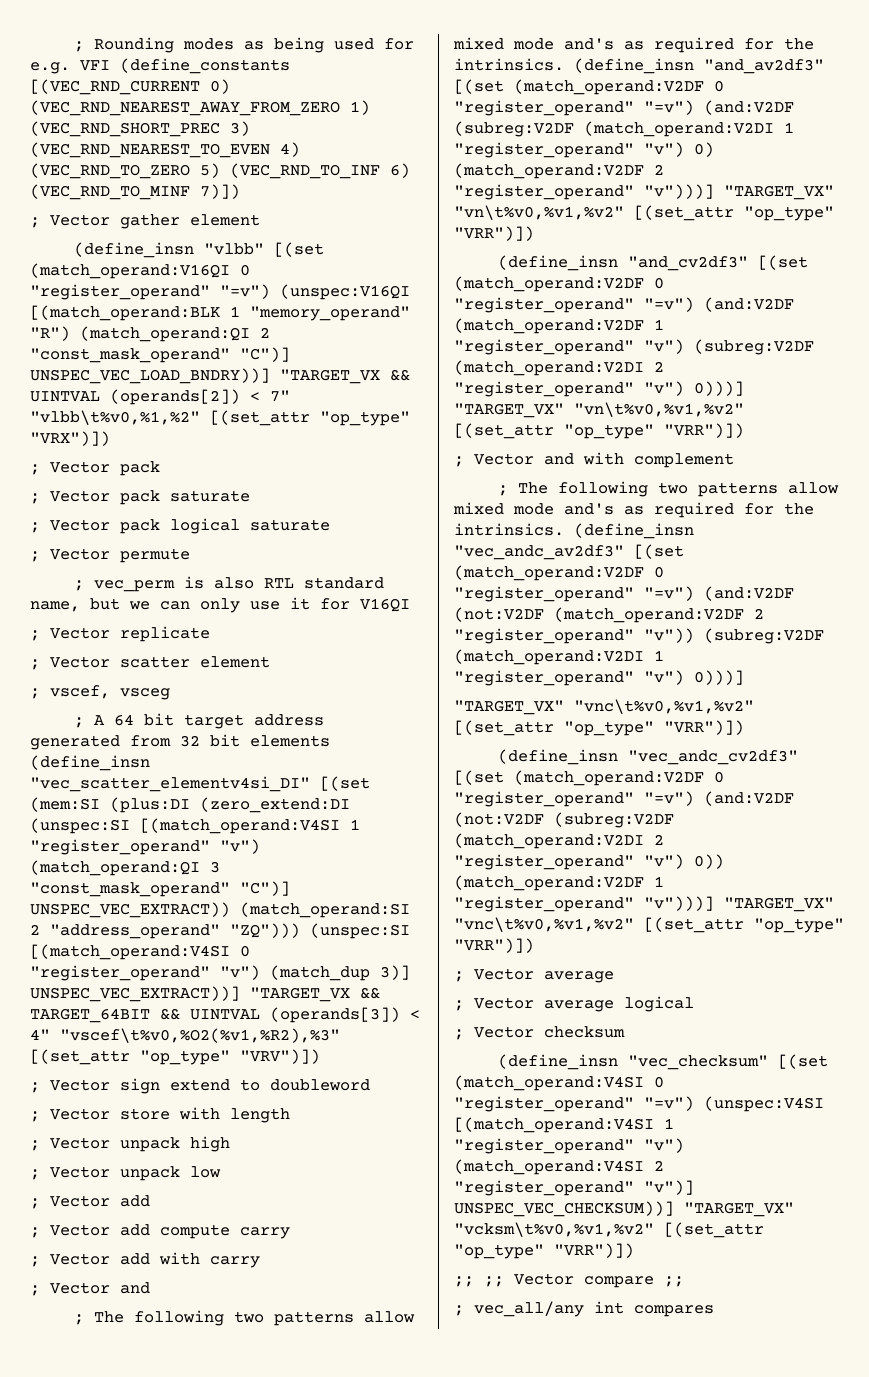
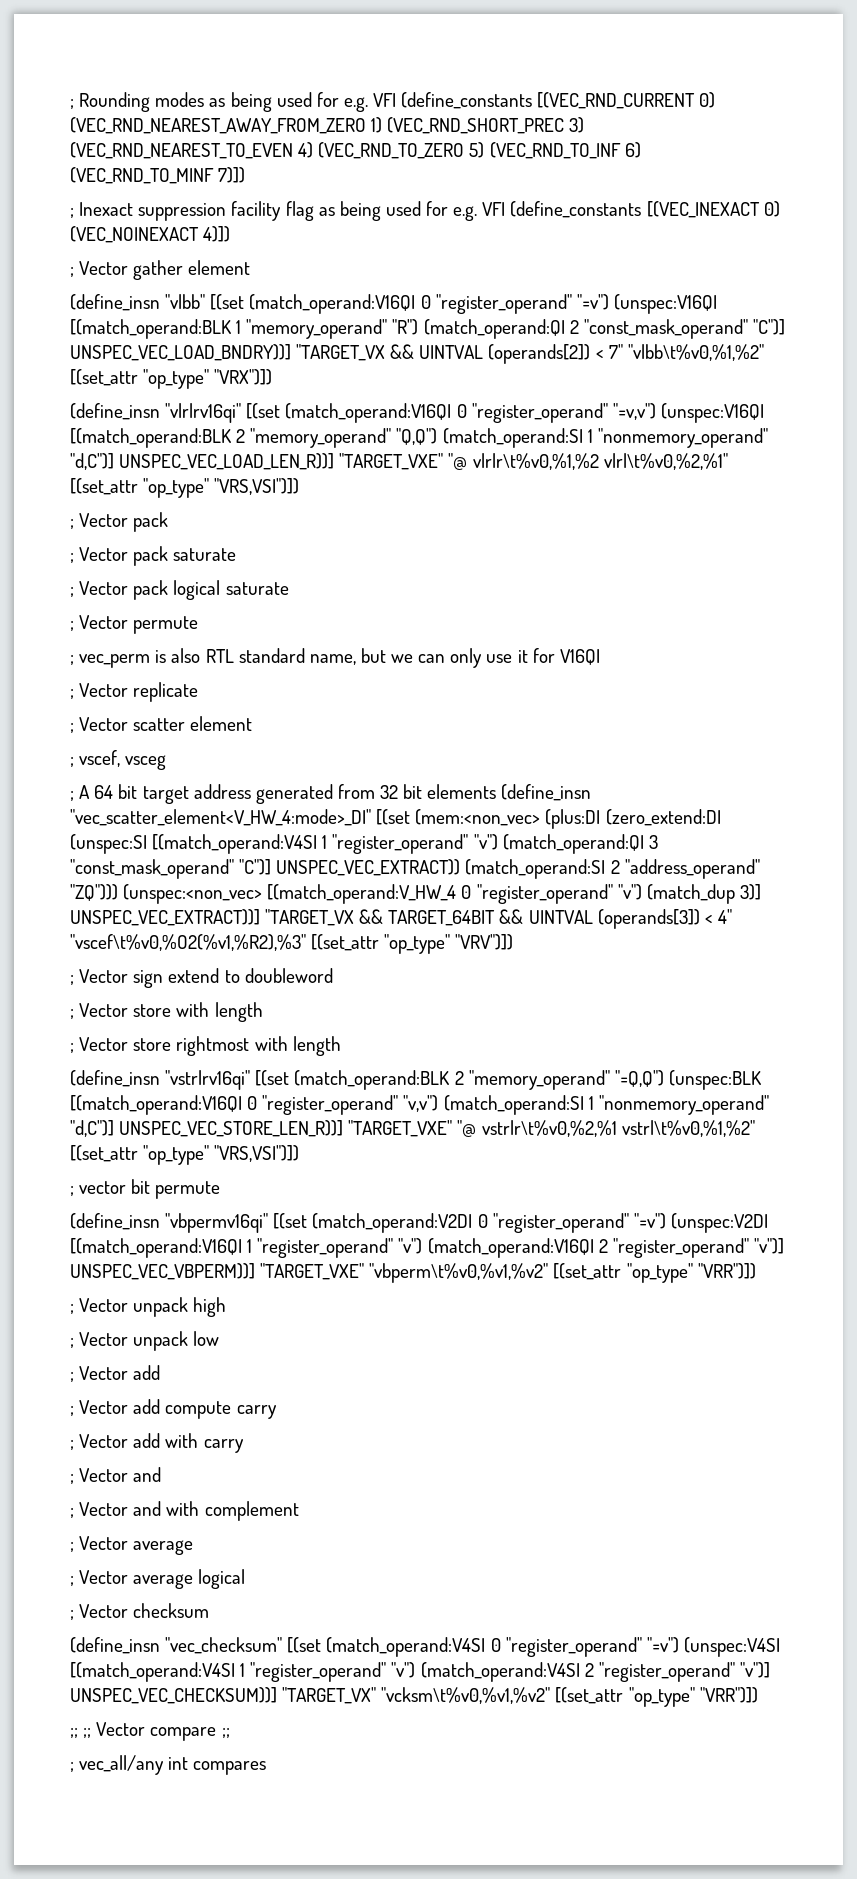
+ ; Inexact suppression facility flag as being used for e.g. VFI (define_constants [(VEC_INEXACT 0) (VEC_NOINEXACT 4)])
+ (define_insn "vlrlrv16qi" [(set (match_operand:V16QI 0 "register_operand" "=v,v") (unspec:V16QI [(match_operand:BLK 2 "memory_operand" "Q,Q") (match_operand:SI 1 "nonmemory_operand" "d,C")] UNSPEC_VEC_LOAD_LEN_R))] "TARGET_VXE" "@ vlrlr\t%v0,%1,%2 vlrl\t%v0,%2,%1" [(set_attr "op_type" "VRS,VSI")])
- ; A 64 bit target address generated from 32 bit elements (define_insn "vec_scatter_elementv4si_DI" [(set (mem:SI (plus:DI (zero_extend:DI (unspec:SI [(match_operand:V4SI 1 "register_operand" "v") (match_operand:QI 3 "const_mask_operand" "C")] UNSPEC_VEC_EXTRACT)) (match_operand:SI 2 "address_operand" "ZQ"))) (unspec:SI [(match_operand:V4SI 0 "register_operand" "v") (match_dup 3)] UNSPEC_VEC_EXTRACT))] "TARGET_VX && TARGET_64BIT && UINTVAL (operands[3]) < 4" "vscef\t%v0,%O2(%v1,%R2),%3" [(set_attr "op_type" "VRV")])
+ ; A 64 bit target address generated from 32 bit elements (define_insn "vec_scatter_element<V_HW_4:mode>_DI" [(set (mem:<non_vec> (plus:DI (zero_extend:DI (unspec:SI [(match_operand:V4SI 1 "register_operand" "v") (match_operand:QI 3 "const_mask_operand" "C")] UNSPEC_VEC_EXTRACT)) (match_operand:SI 2 "address_operand" "ZQ"))) (unspec:<non_vec> [(match_operand:V_HW_4 0 "register_operand" "v") (match_dup 3)] UNSPEC_VEC_EXTRACT))] "TARGET_VX && TARGET_64BIT && UINTVAL (operands[3]) < 4" "vscef\t%v0,%O2(%v1,%R2),%3" [(set_attr "op_type" "VRV")])
+ ; Vector store rightmost with length
+ (define_insn "vstrlrv16qi" [(set (match_operand:BLK 2 "memory_operand" "=Q,Q") (unspec:BLK [(match_operand:V16QI 0 "register_operand" "v,v") (match_operand:SI 1 "nonmemory_operand" "d,C")] UNSPEC_VEC_STORE_LEN_R))] "TARGET_VXE" "@ vstrlr\t%v0,%2,%1 vstrl\t%v0,%1,%2" [(set_attr "op_type" "VRS,VSI")])
+ ; vector bit permute
+ (define_insn "vbpermv16qi" [(set (match_operand:V2DI 0 "register_operand" "=v") (unspec:V2DI [(match_operand:V16QI 1 "register_operand" "v") (match_operand:V16QI 2 "register_operand" "v")] UNSPEC_VEC_VBPERM))] "TARGET_VXE" "vbperm\t%v0,%v1,%v2" [(set_attr "op_type" "VRR")])
- ; The following two patterns allow mixed mode and's as required for the intrinsics. (define_insn "and_av2df3" [(set (match_operand:V2DF 0 "register_operand" "=v") (and:V2DF (subreg:V2DF (match_operand:V2DI 1 "register_operand" "v") 0) (match_operand:V2DF 2 "register_operand" "v")))] "TARGET_VX" "vn\t%v0,%v1,%v2" [(set_attr "op_type" "VRR")])
- (define_insn "and_cv2df3" [(set (match_operand:V2DF 0 "register_operand" "=v") (and:V2DF (match_operand:V2DF 1 "register_operand" "v") (subreg:V2DF (match_operand:V2DI 2 "register_operand" "v") 0)))] "TARGET_VX" "vn\t%v0,%v1,%v2" [(set_attr "op_type" "VRR")])
- ; The following two patterns allow mixed mode and's as required for the intrinsics. (define_insn "vec_andc_av2df3" [(set (match_operand:V2DF 0 "register_operand" "=v") (and:V2DF (not:V2DF (match_operand:V2DF 2 "register_operand" "v")) (subreg:V2DF (match_operand:V2DI 1 "register_operand" "v") 0)))]
- "TARGET_VX" "vnc\t%v0,%v1,%v2" [(set_attr "op_type" "VRR")])
- (define_insn "vec_andc_cv2df3" [(set (match_operand:V2DF 0 "register_operand" "=v") (and:V2DF (not:V2DF (subreg:V2DF (match_operand:V2DI 2 "register_operand" "v") 0)) (match_operand:V2DF 1 "register_operand" "v")))] "TARGET_VX" "vnc\t%v0,%v1,%v2" [(set_attr "op_type" "VRR")])

